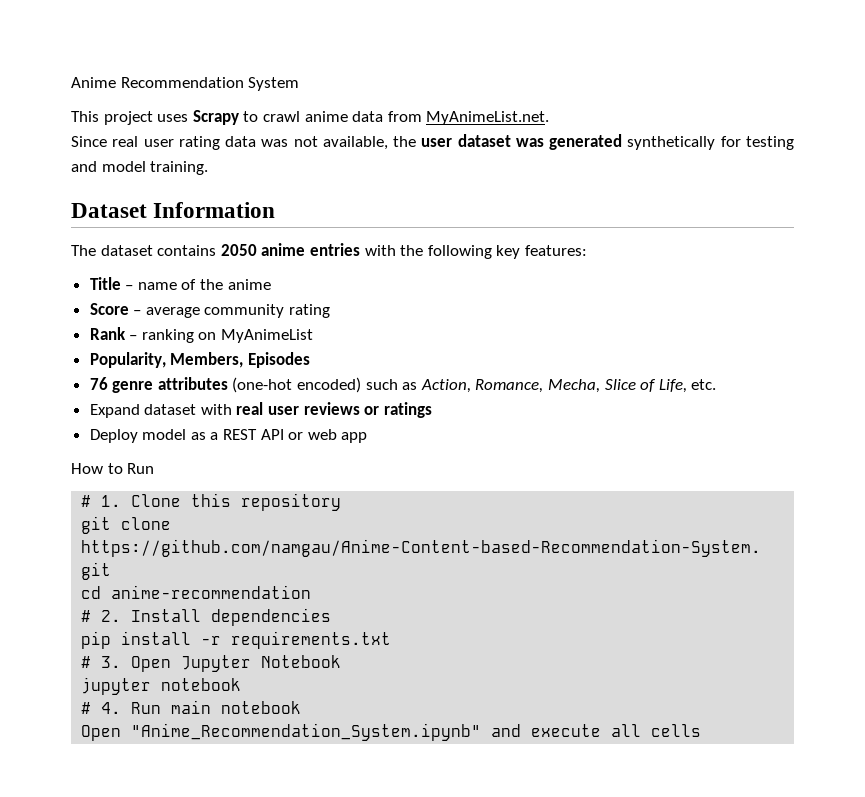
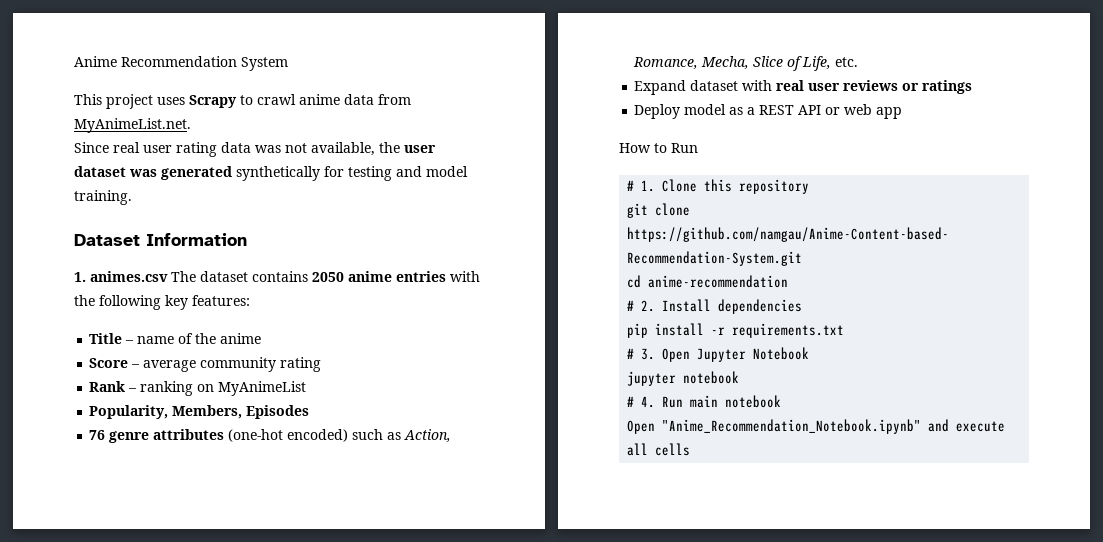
- The dataset contains 2050 anime entries with the following key features:
+ 1. animes.csv The dataset contains 2050 anime entries with the following key features:
- Open "Anime_Recommendation_System.ipynb" and execute all cells
+ Open "Anime_Recommendation_Notebook.ipynb" and execute all cells

